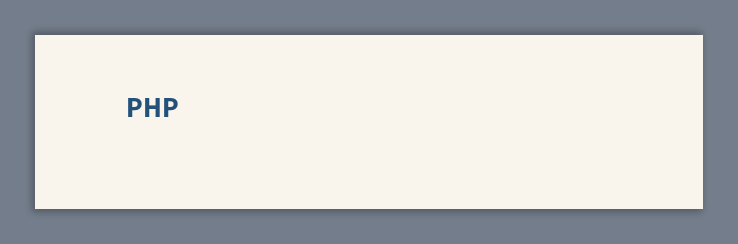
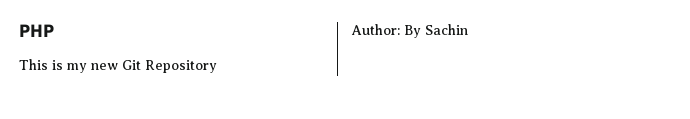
+ This is my new Git Repository
+ Author: By Sachin

